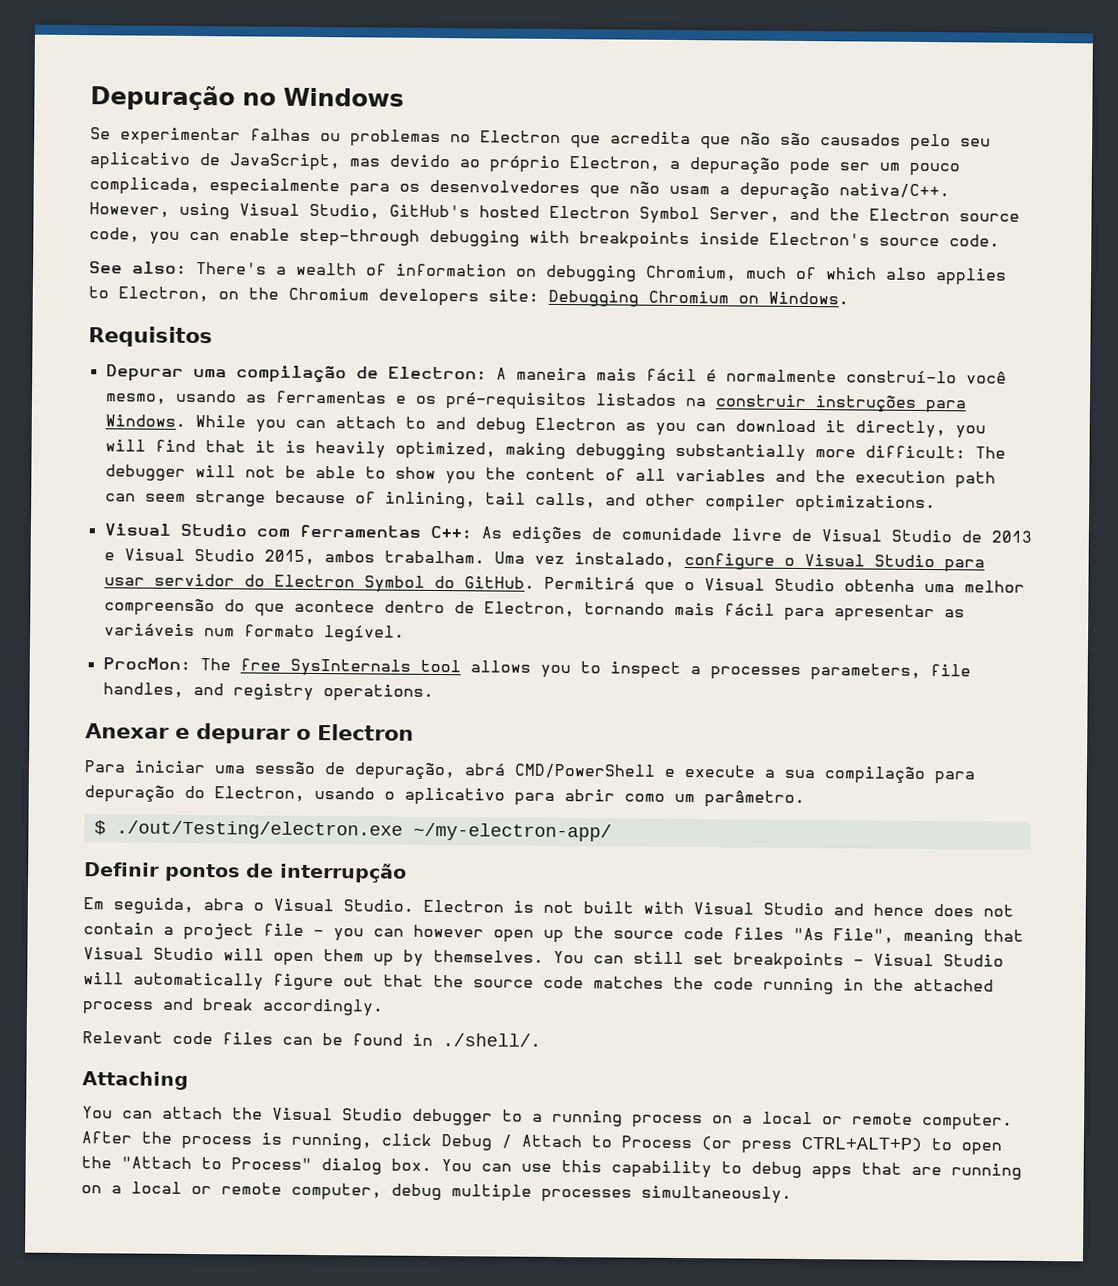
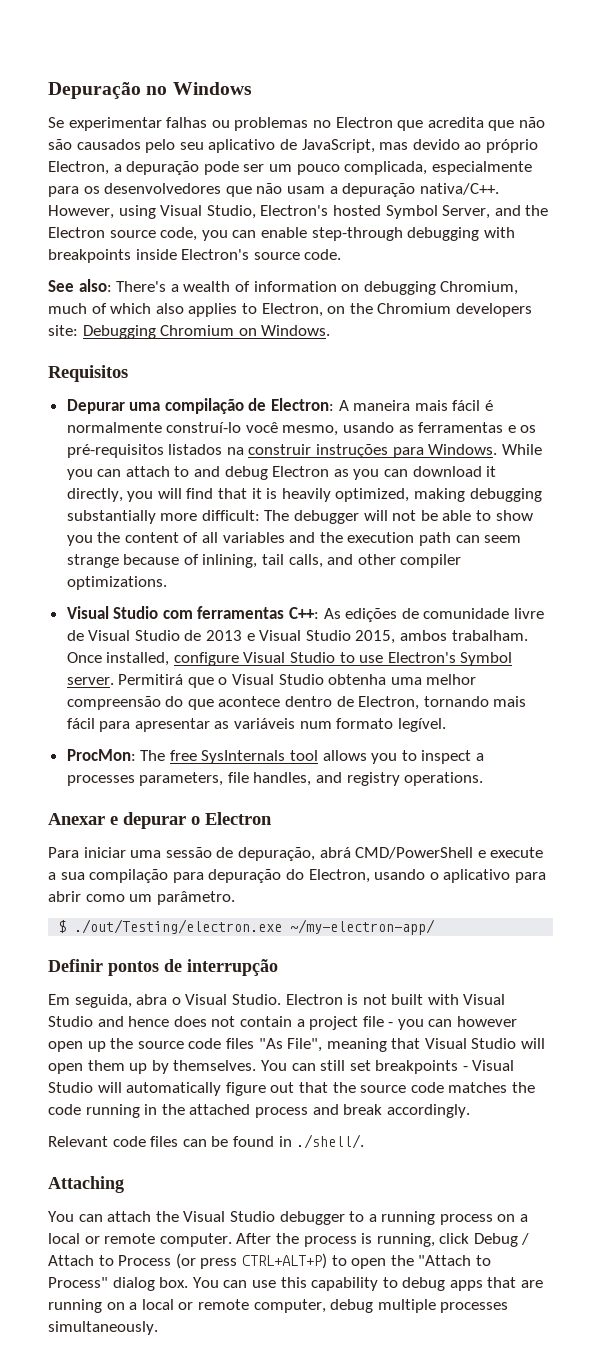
- However, using Visual Studio, GitHub's hosted Electron Symbol Server, and the Electron source code, you can enable step-through debugging with breakpoints inside Electron's source code.
+ However, using Visual Studio, Electron's hosted Symbol Server, and the Electron source code, you can enable step-through debugging with breakpoints inside Electron's source code.
- Uma vez instalado, configure o Visual Studio para usar servidor do Electron Symbol do GitHub.
+ Once installed, configure Visual Studio to use Electron's Symbol server.

